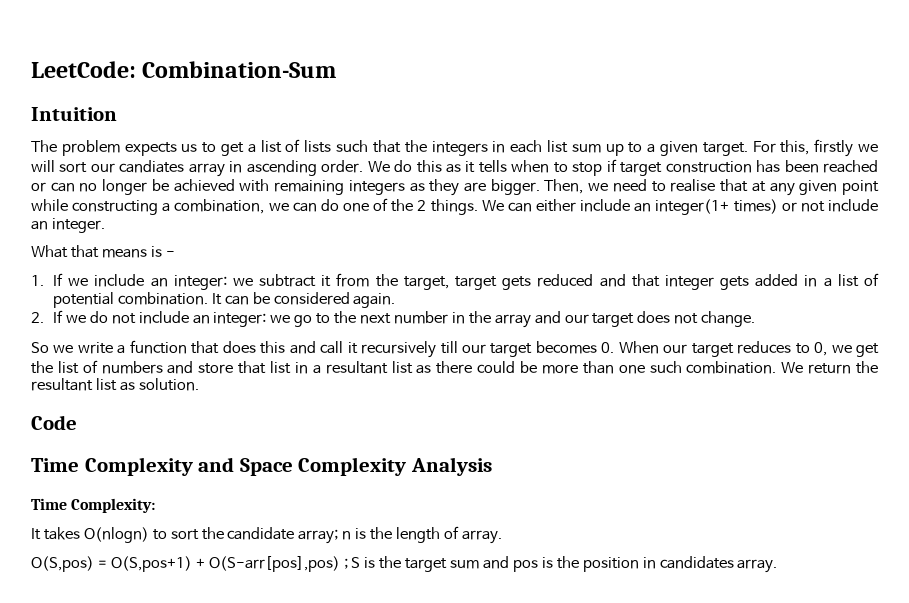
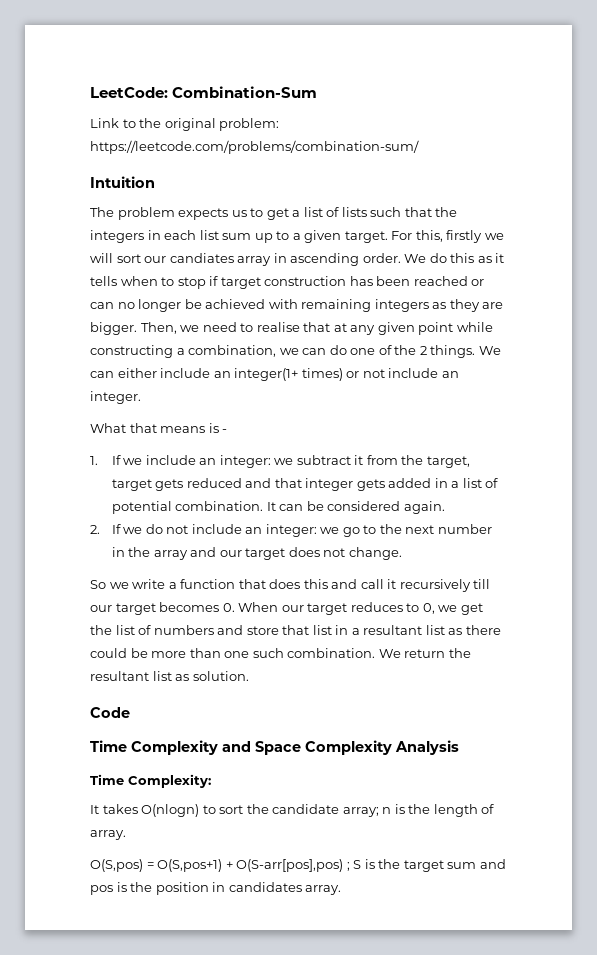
+ Link to the original problem: https://leetcode.com/problems/combination-sum/

